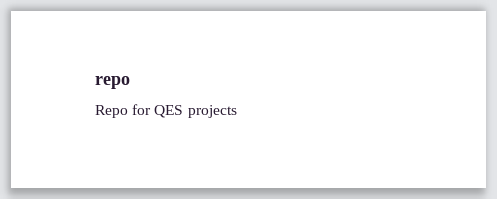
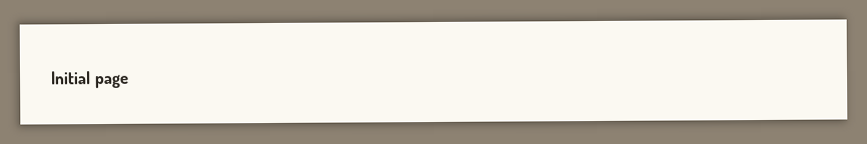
- repo
- Repo for QES projects
+ Initial page

